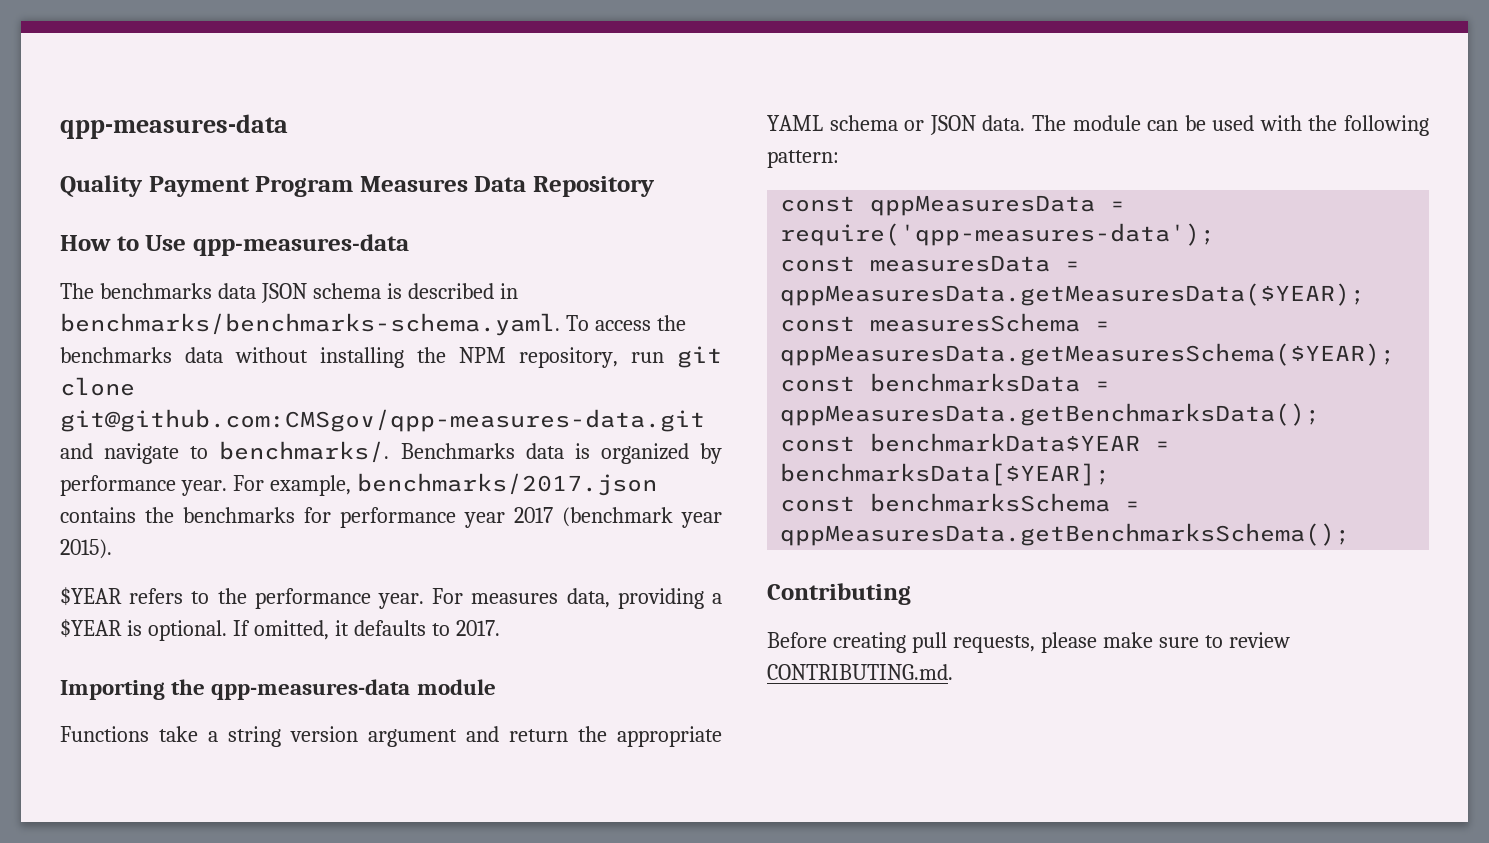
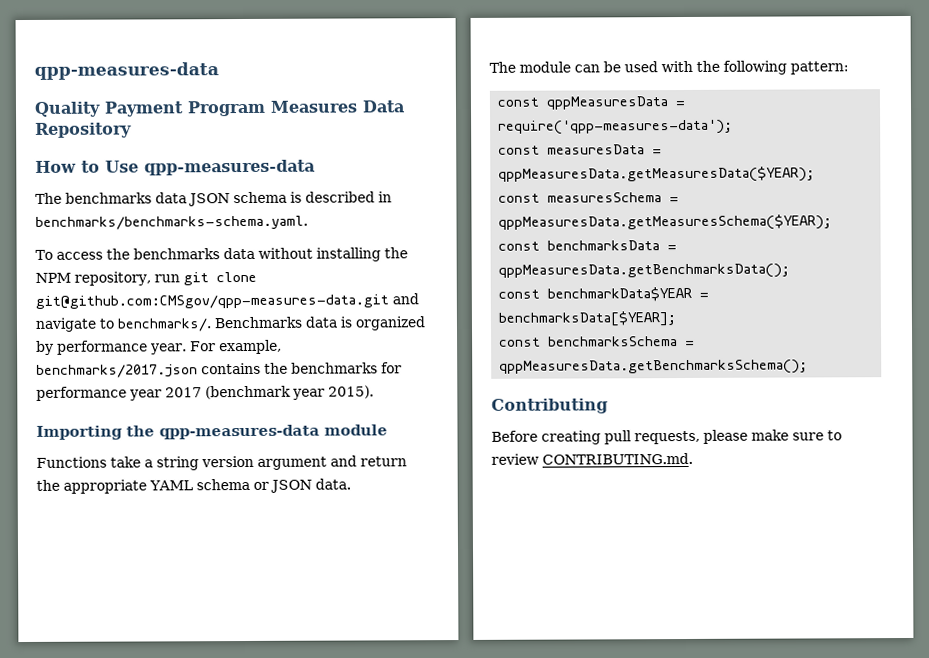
- The benchmarks data JSON schema is described in benchmarks/benchmarks-schema.yaml. To access the benchmarks data without installing the NPM repository, run git clone git@github.com:CMSgov/qpp-measures-data.git and navigate to benchmarks/.
+ The benchmarks data JSON schema is described in benchmarks/benchmarks-schema.yaml.
+ To access the benchmarks data without installing the NPM repository, run git clone git@github.com:CMSgov/qpp-measures-data.git and navigate to benchmarks/.
- $YEAR refers to the performance year. For measures data, providing a $YEAR is optional. If omitted, it defaults to 2017.
- Functions take a string version argument and return the appropriate YAML schema or JSON data. The module can be used with the following pattern:
+ Functions take a string version argument and return the appropriate YAML schema or JSON data.
+ The module can be used with the following pattern:

